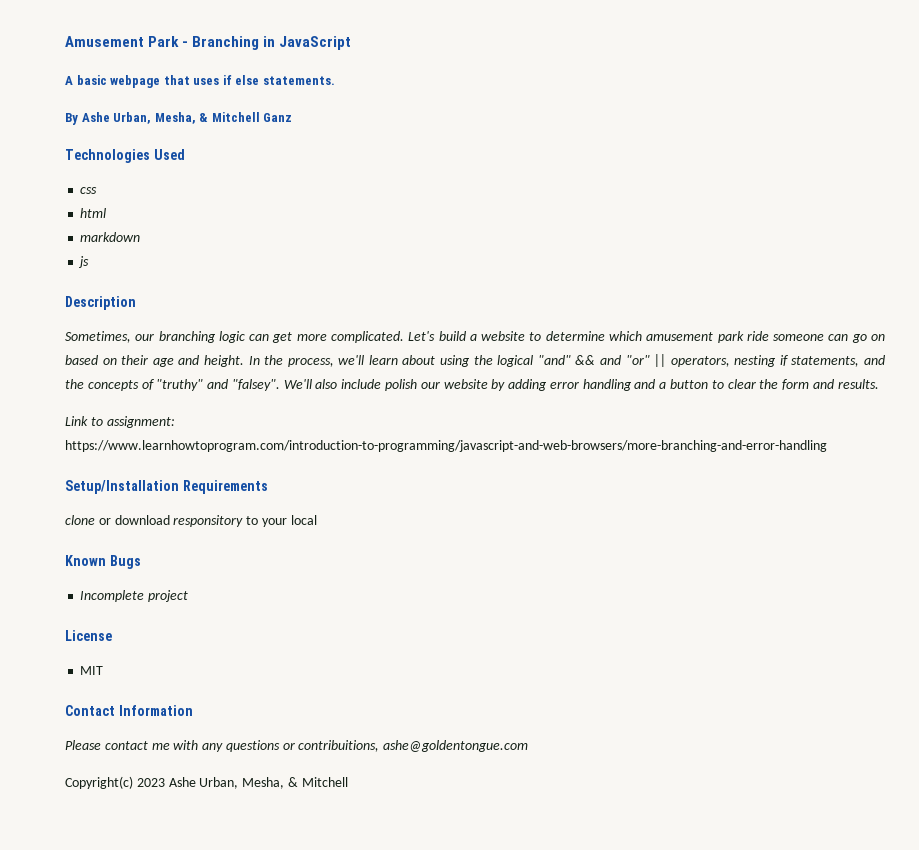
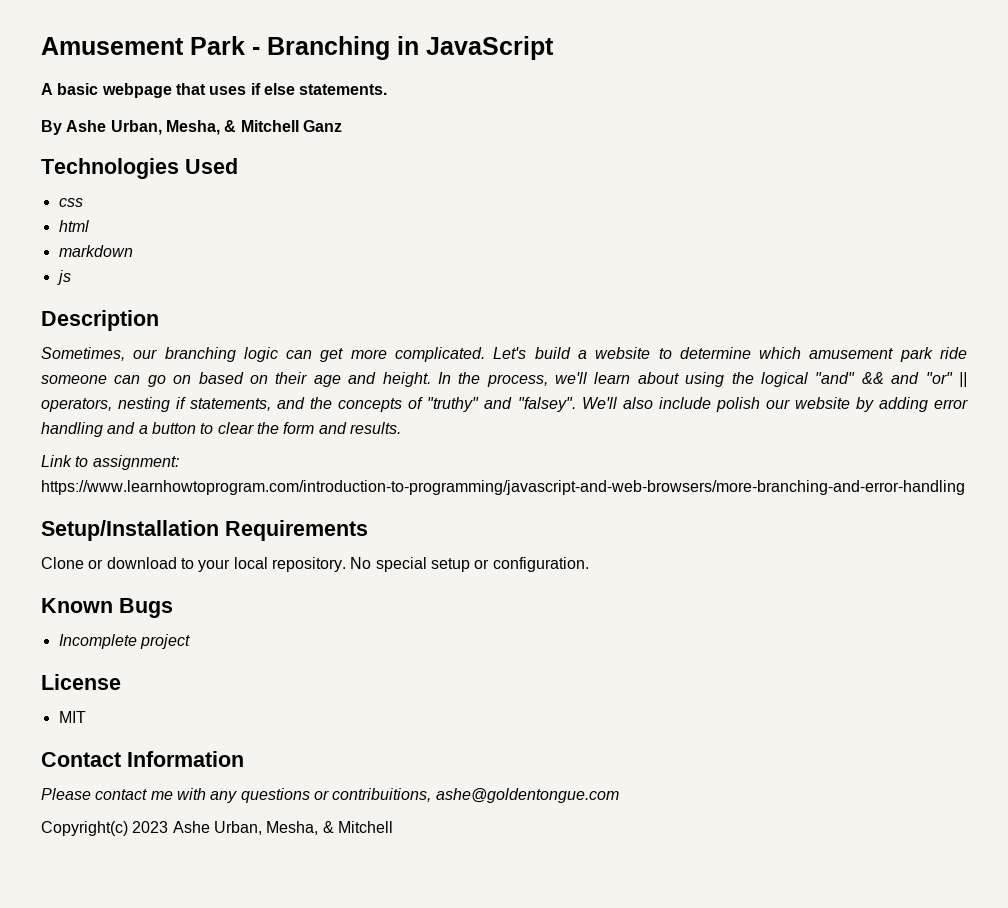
- clone or download responsitory to your local
+ Clone or download to your local repository. No special setup or configuration.

